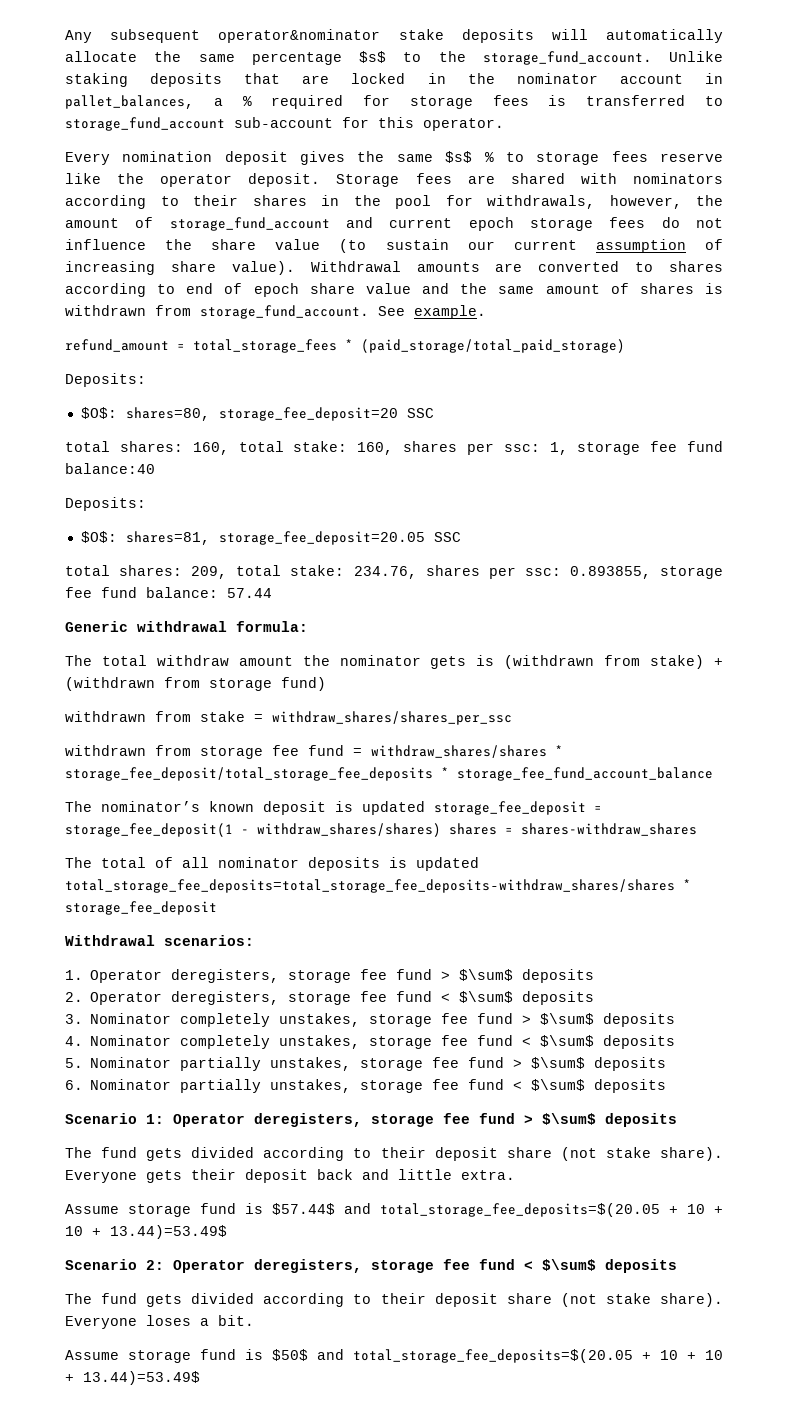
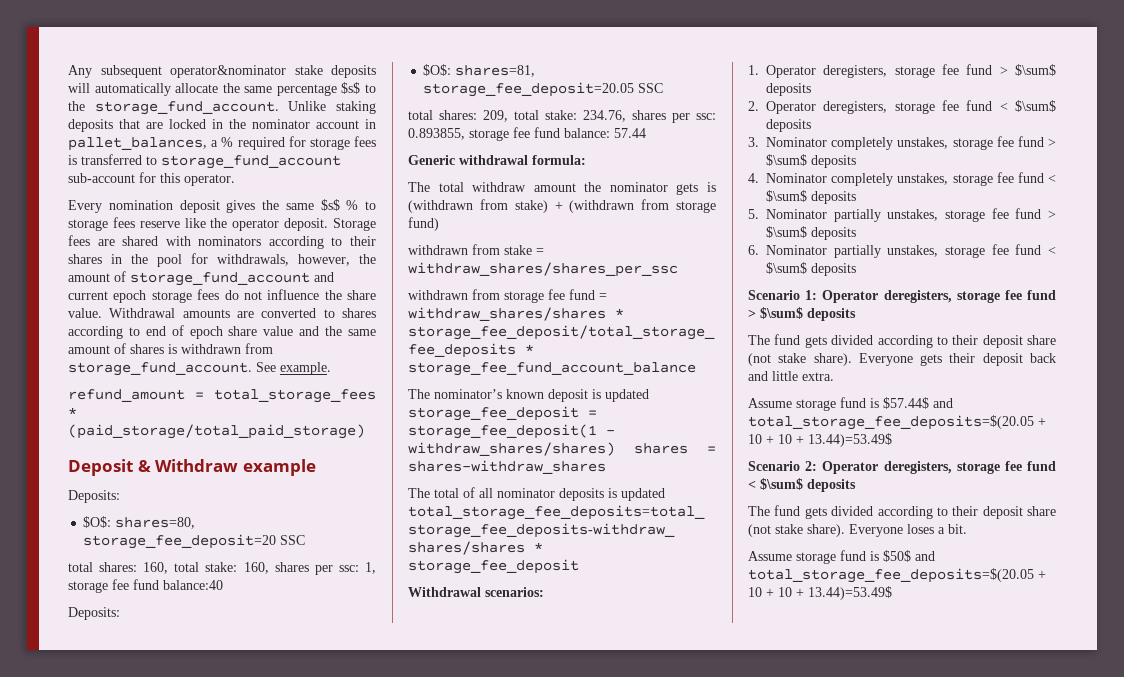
- Storage fees are shared with nominators according to their shares in the pool for withdrawals, however, the amount of storage_fund_account and current epoch storage fees do not influence the share value (to sustain our current assumption of increasing share value).
+ Storage fees are shared with nominators according to their shares in the pool for withdrawals, however, the amount of storage_fund_account and current epoch storage fees do not influence the share value.
+ Deposit & Withdraw example

